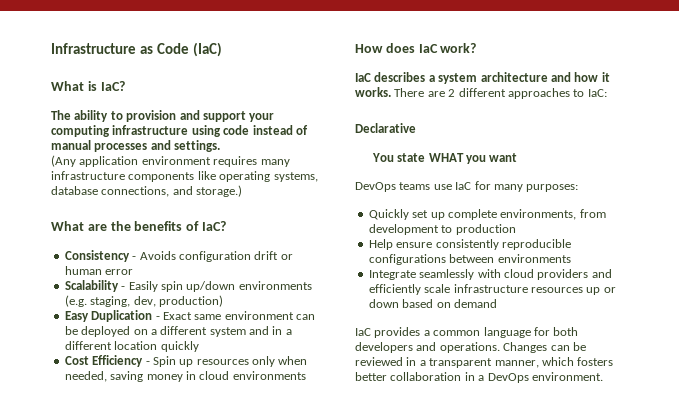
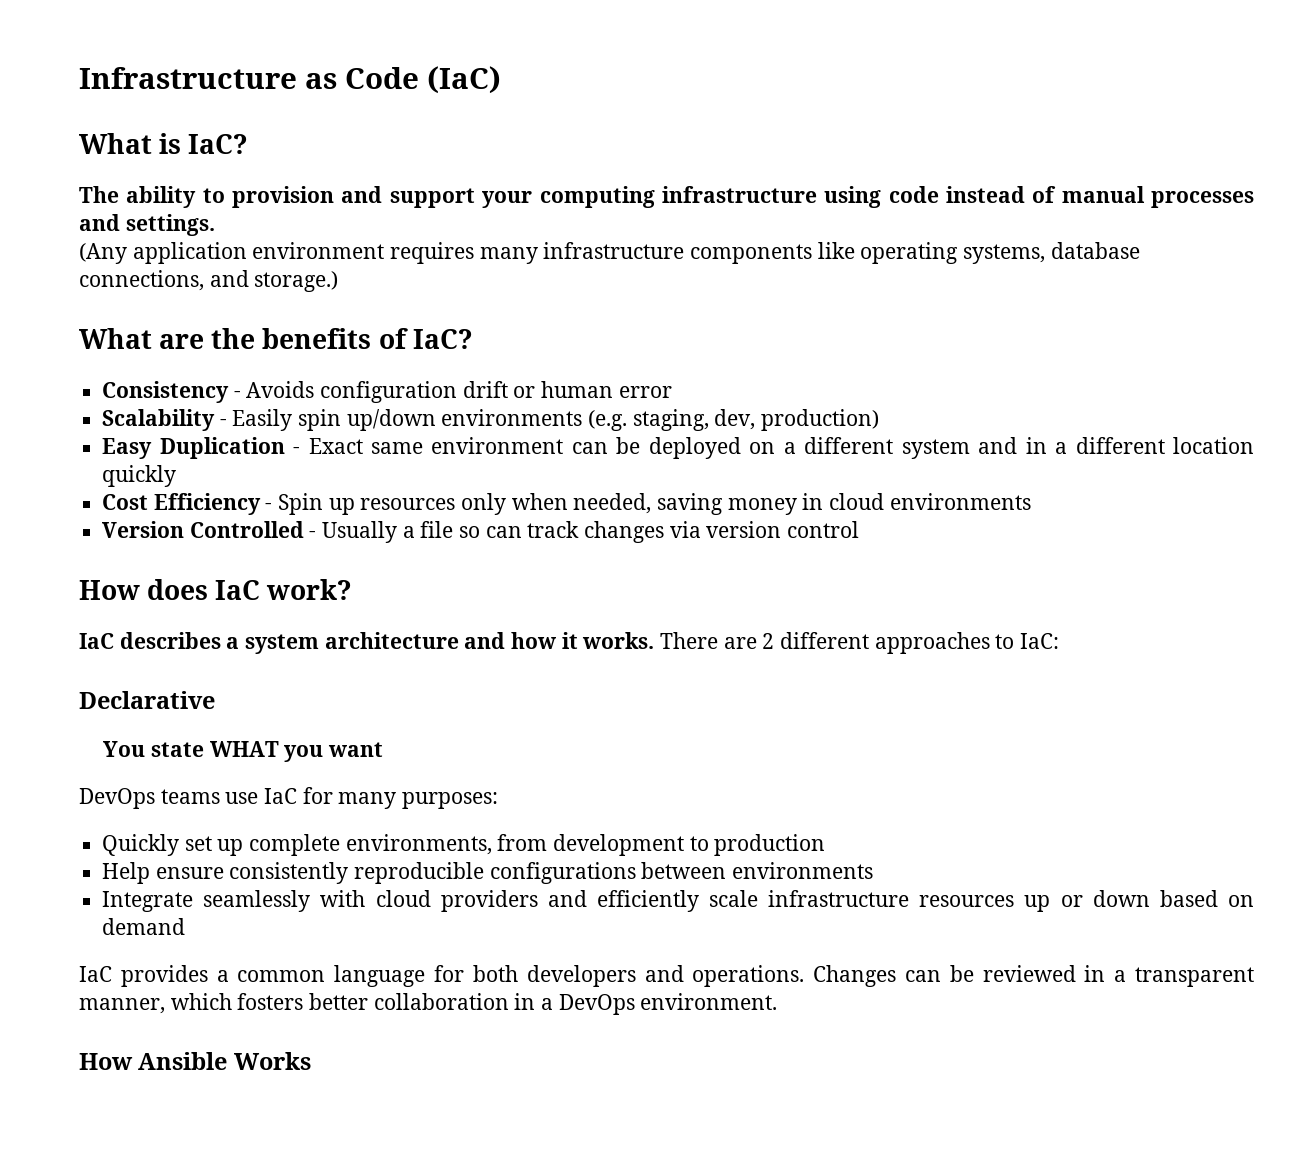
+ Version Controlled - Usually a file so can track changes via version control
+ How Ansible Works

